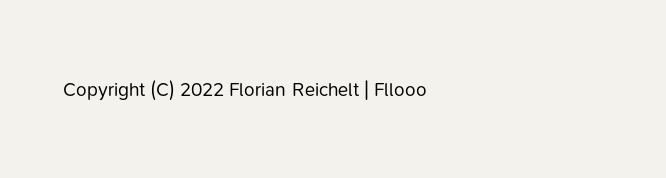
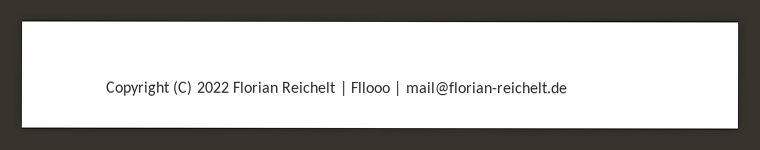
- Copyright (C) 2022 Florian Reichelt | Fllooo
+ Copyright (C) 2022 Florian Reichelt | Fllooo | mail@florian-reichelt.de

